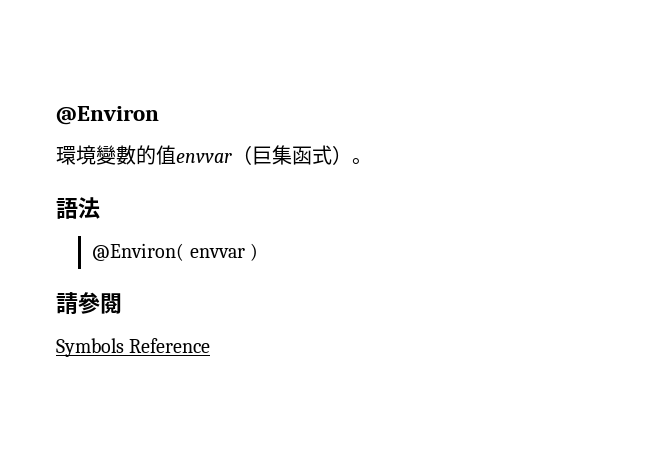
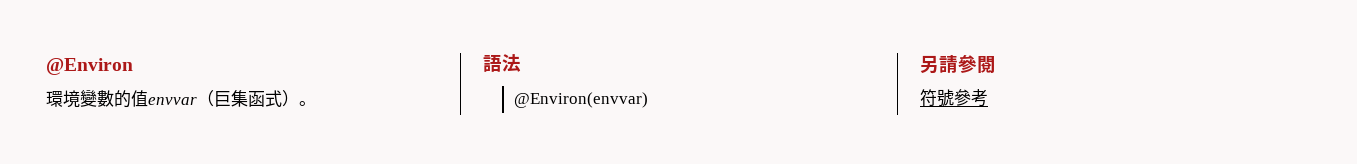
- @Environ( envvar )
- 請參閱
+ @Environ(envvar)
+ 另請參閱
- Symbols Reference
+ 符號參考

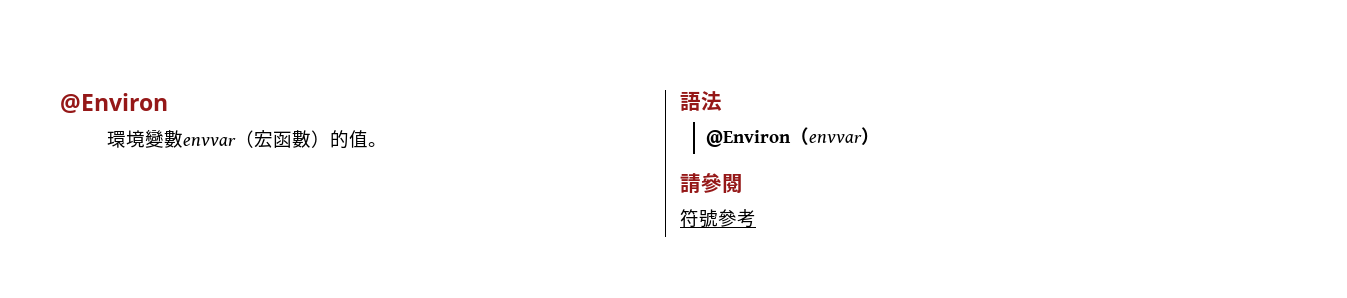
- 環境變數的值envvar（巨集函式）。
+ 環境變數envvar（宏函數）的值。
- @Environ(envvar)
- 另請參閱
+ @Environ（envvar）
+ 請參閱

